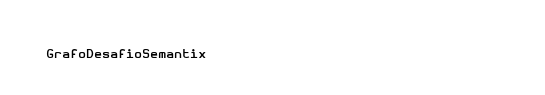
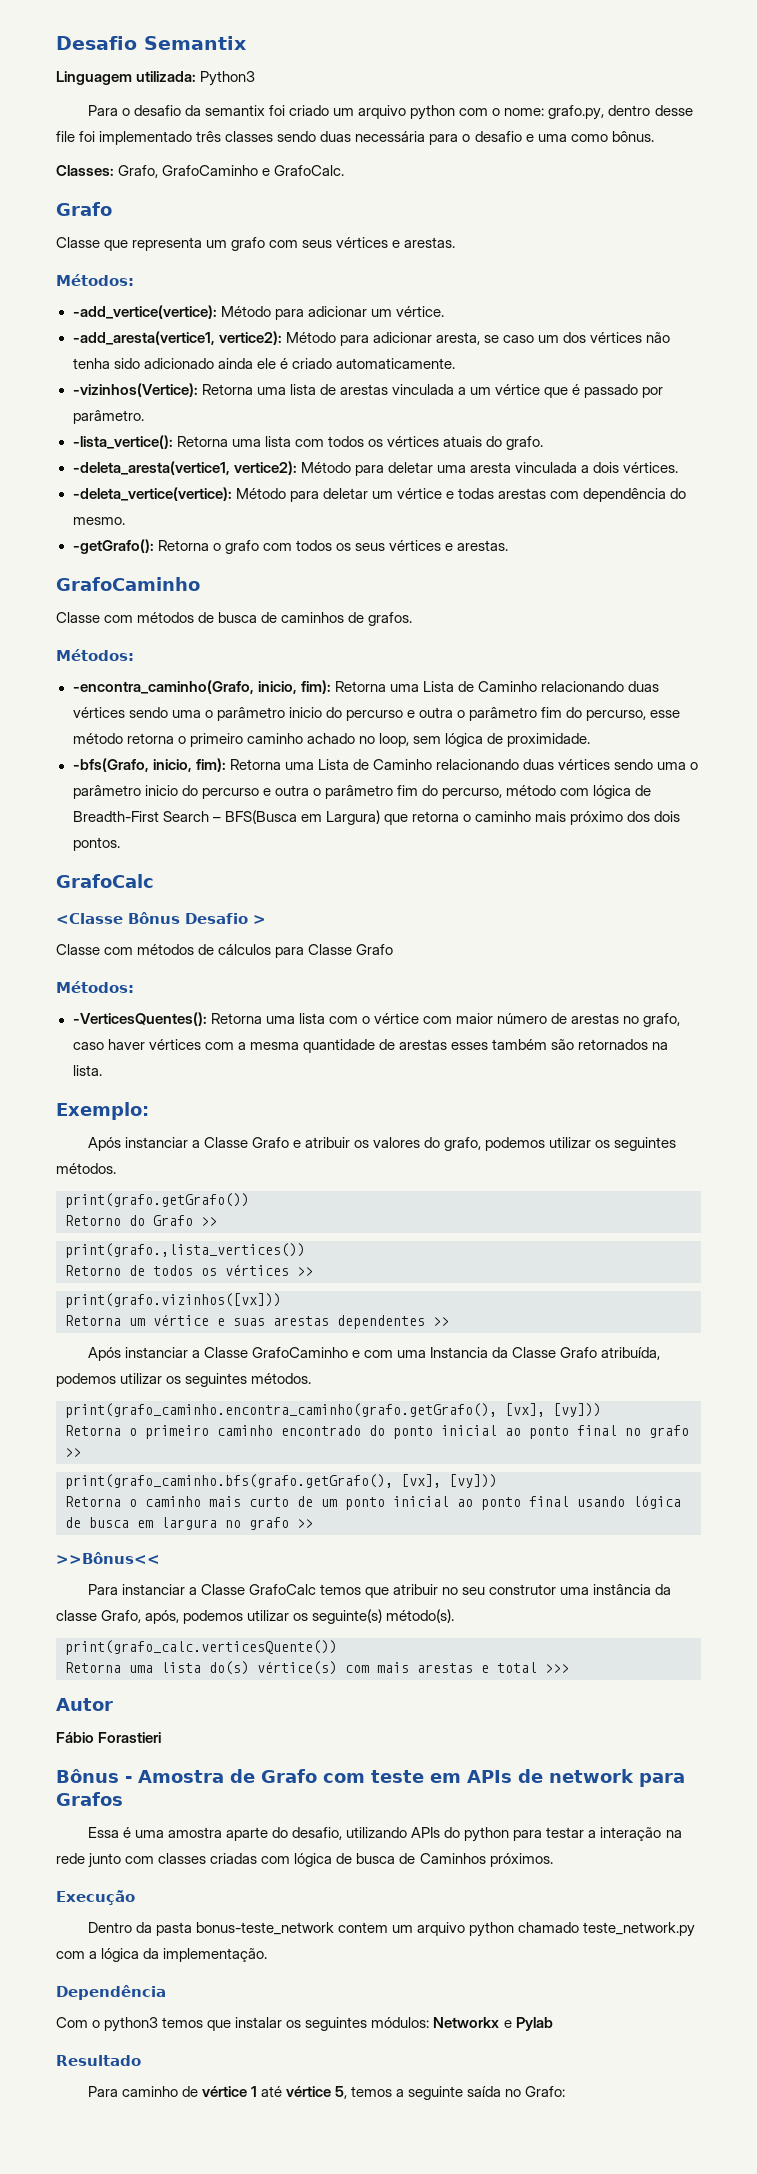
- GrafoDesafioSemantix
+ Desafio Semantix
+ Linguagem utilizada: Python3
+ Para o desafio da semantix foi criado um arquivo python com o nome: grafo.py, dentro desse file foi implementado três classes sendo duas necessária para o desafio e uma como bônus.
+ Classes: Grafo, GrafoCaminho e GrafoCalc.
+ Grafo
+ Classe que representa um grafo com seus vértices e arestas.
+ Métodos:
+ -add_vertice(vertice): Método para adicionar um vértice.
+ -add_aresta(vertice1, vertice2): Método para adicionar aresta, se caso um dos vértices não tenha sido adicionado ainda ele é criado automaticamente.
+ -vizinhos(Vertice): Retorna uma lista de arestas vinculada a um vértice que é passado por parâmetro.
+ -lista_vertice(): Retorna uma lista com todos os vértices atuais do grafo.
+ -deleta_aresta(vertice1, vertice2): Método para deletar uma aresta vinculada a dois vértices.
+ -deleta_vertice(vertice): Método para deletar um vértice e todas arestas com dependência do mesmo.
+ -getGrafo(): Retorna o grafo com todos os seus vértices e arestas.
+ GrafoCaminho
+ Classe com métodos de busca de caminhos de grafos.
+ Métodos:
+ -encontra_caminho(Grafo, inicio, fim): Retorna uma Lista de Caminho relacionando duas vértices sendo uma o parâmetro inicio do percurso e outra o parâmetro fim do percurso, esse método retorna o primeiro caminho achado no loop, sem lógica de proximidade.
+ -bfs(Grafo, inicio, fim): Retorna uma Lista de Caminho relacionando duas vértices sendo uma o parâmetro inicio do percurso e outra o parâmetro fim do percurso, método com lógica de Breadth-First Search – BFS(Busca em Largura) que retorna o caminho mais próximo dos dois pontos.
+ GrafoCalc
+ <Classe Bônus Desafio >
+ Classe com métodos de cálculos para Classe Grafo
+ Métodos:
+ -VerticesQuentes(): Retorna uma lista com o vértice com maior número de arestas no grafo, caso haver vértices com a mesma quantidade de arestas esses também são retornados na lista.
+ Exemplo:
+ Após instanciar a Classe Grafo e atribuir os valores do grafo, podemos utilizar os seguintes métodos.
+ print(grafo.getGrafo())
+ Retorno do Grafo >>
+ print(grafo.,lista_vertices())
+ Retorno de todos os vértices >>
+ print(grafo.vizinhos([vx]))
+ Retorna um vértice e suas arestas dependentes >>
+ Após instanciar a Classe GrafoCaminho e com uma Instancia da Classe Grafo atribuída, podemos utilizar os seguintes métodos.
+ print(grafo_caminho.encontra_caminho(grafo.getGrafo(), [vx], [vy]))
+ Retorna o primeiro caminho encontrado do ponto inicial ao ponto final no grafo >>
+ print(grafo_caminho.bfs(grafo.getGrafo(), [vx], [vy]))
+ Retorna o caminho mais curto de um ponto inicial ao ponto final usando lógica de busca em largura no grafo >>
+ >>Bônus<<
+ Para instanciar a Classe GrafoCalc temos que atribuir no seu construtor uma instância da classe Grafo, após, podemos utilizar os seguinte(s) método(s).
+ print(grafo_calc.verticesQuente())
+ Retorna uma lista do(s) vértice(s) com mais arestas e total >>>
+ Autor
+ Fábio Forastieri
+ Bônus - Amostra de Grafo com teste em APIs de network para Grafos
+ Essa é uma amostra aparte do desafio, utilizando APIs do python para testar a interação na rede junto com classes criadas com lógica de busca de Caminhos próximos.
+ Execução
+ Dentro da pasta bonus-teste_network contem um arquivo python chamado teste_network.py com a lógica da implementação.
+ Dependência
+ Com o python3 temos que instalar os seguintes módulos: Networkx e Pylab
+ Resultado
+ Para caminho de vértice 1 até vértice 5, temos a seguinte saída no Grafo:

